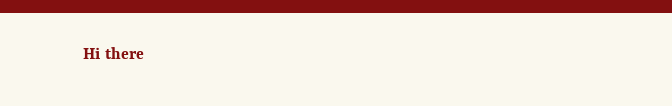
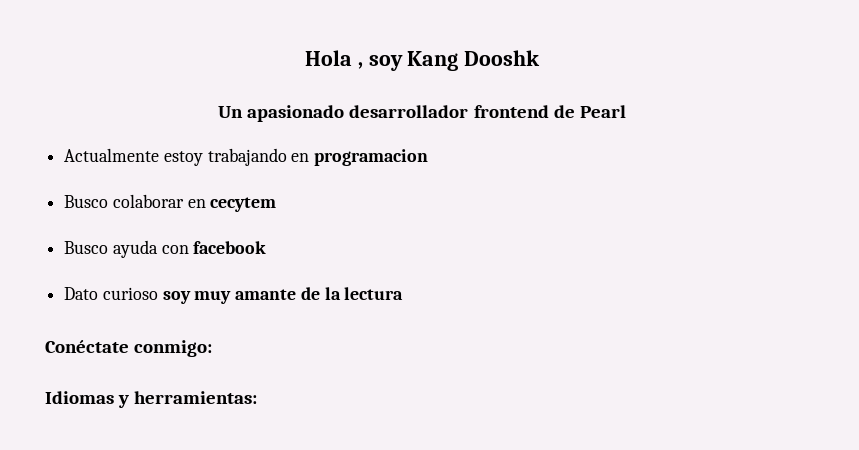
- Hi there
+ Hola , soy Kang Dooshk
+ Un apasionado desarrollador frontend de Pearl
+ Actualmente estoy trabajando en programacion
+ Busco colaborar en cecytem
+ Busco ayuda con facebook
+ Dato curioso soy muy amante de la lectura
+ Conéctate conmigo:
+ Idiomas y herramientas:

